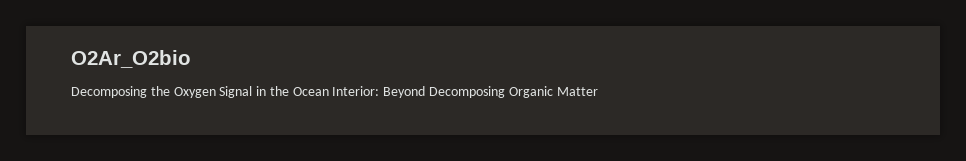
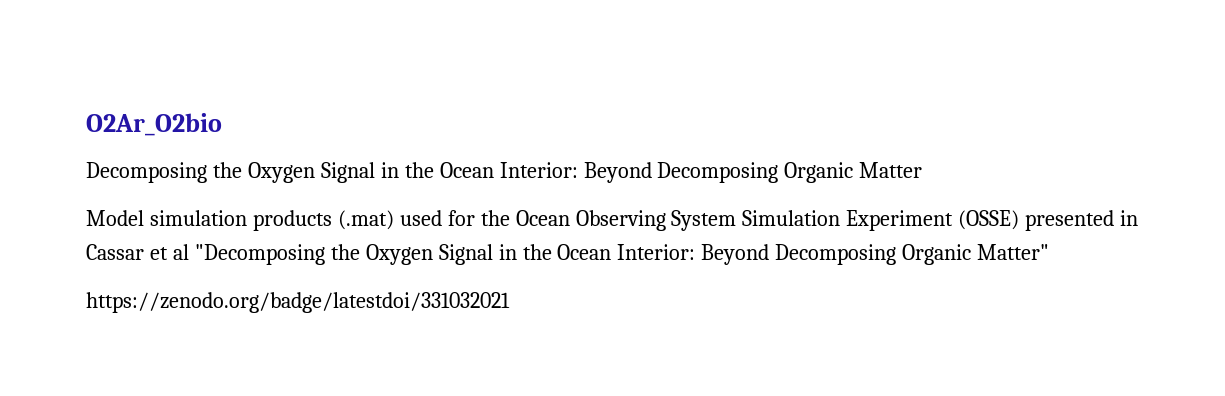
+ Model simulation products (.mat) used for the Ocean Observing System Simulation Experiment (OSSE) presented in Cassar et al "Decomposing the Oxygen Signal in the Ocean Interior: Beyond Decomposing Organic Matter"
+ https://zenodo.org/badge/latestdoi/331032021

